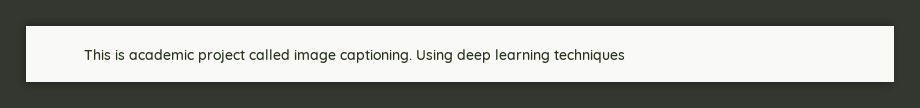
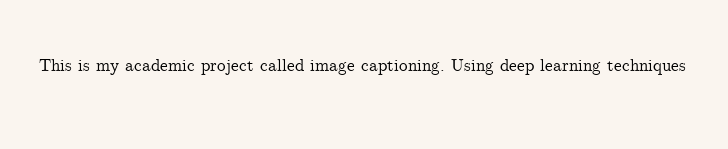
- This is academic project called image captioning.
+ This is my academic project called image captioning.

